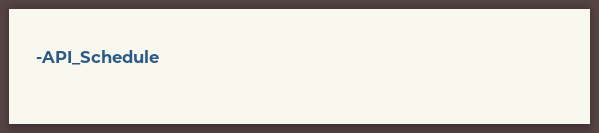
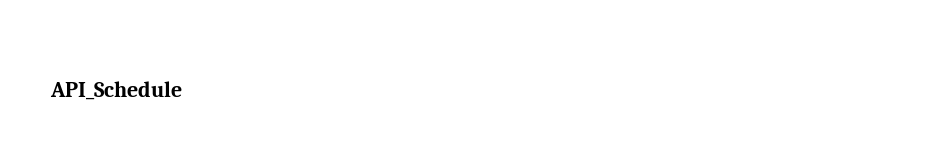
- -API_Schedule
+ API_Schedule

